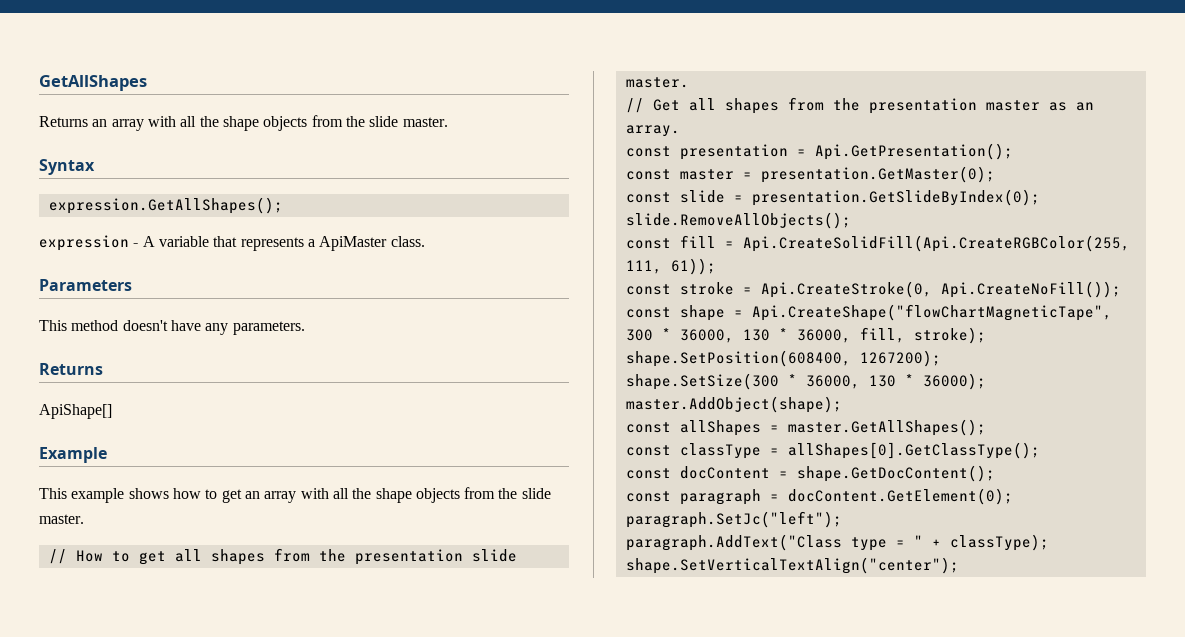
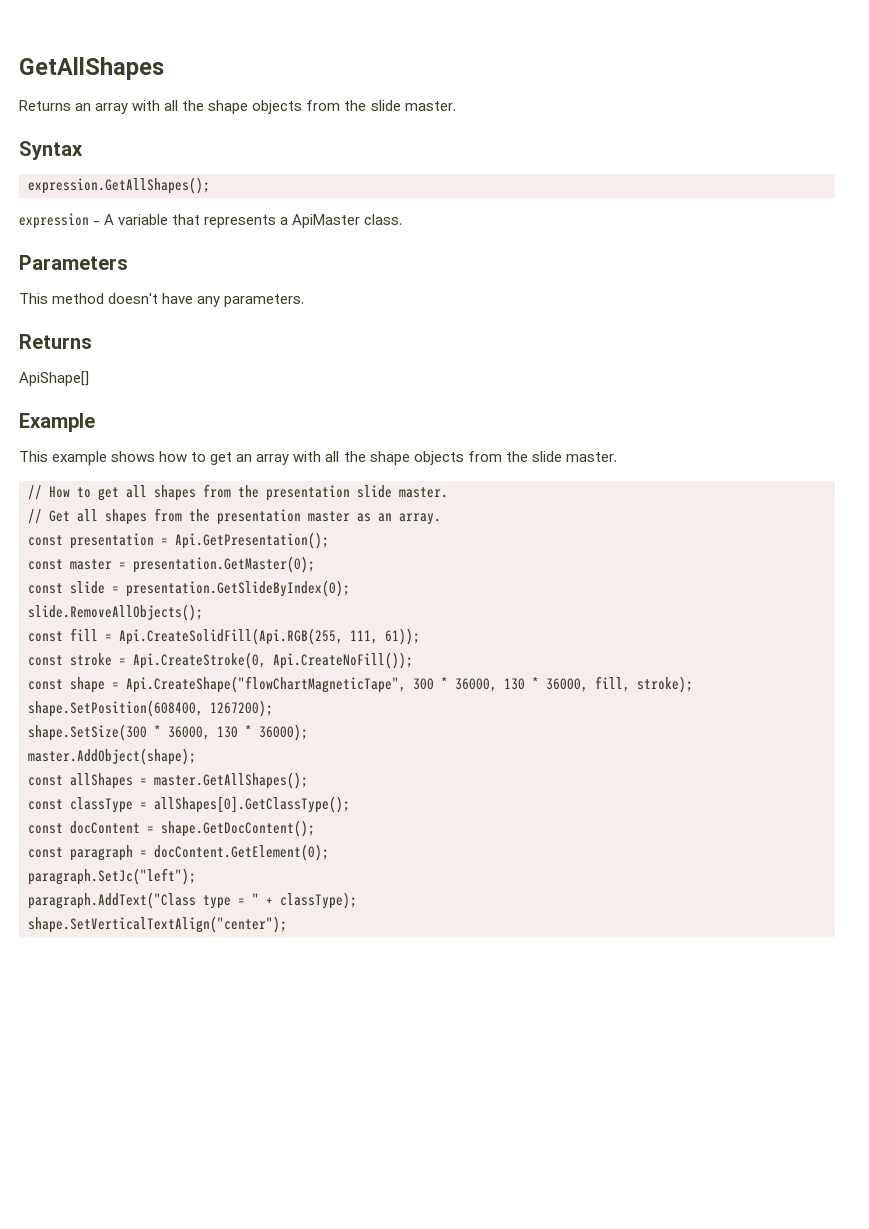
- const fill = Api.CreateSolidFill(Api.CreateRGBColor(255, 111, 61));
+ const fill = Api.CreateSolidFill(Api.RGB(255, 111, 61));

